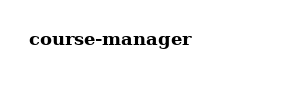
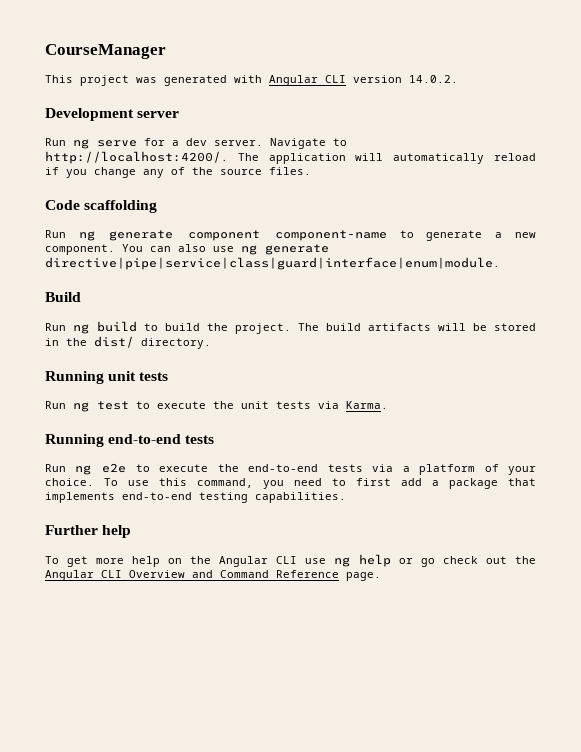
- course-manager
+ CourseManager
+ This project was generated with Angular CLI version 14.0.2.
+ Development server
+ Run ng serve for a dev server. Navigate to http://localhost:4200/. The application will automatically reload if you change any of the source files.
+ Code scaffolding
+ Run ng generate component component-name to generate a new component. You can also use ng generate directive|pipe|service|class|guard|interface|enum|module.
+ Build
+ Run ng build to build the project. The build artifacts will be stored in the dist/ directory.
+ Running unit tests
+ Run ng test to execute the unit tests via Karma.
+ Running end-to-end tests
+ Run ng e2e to execute the end-to-end tests via a platform of your choice. To use this command, you need to first add a package that implements end-to-end testing capabilities.
+ Further help
+ To get more help on the Angular CLI use ng help or go check out the Angular CLI Overview and Command Reference page.

